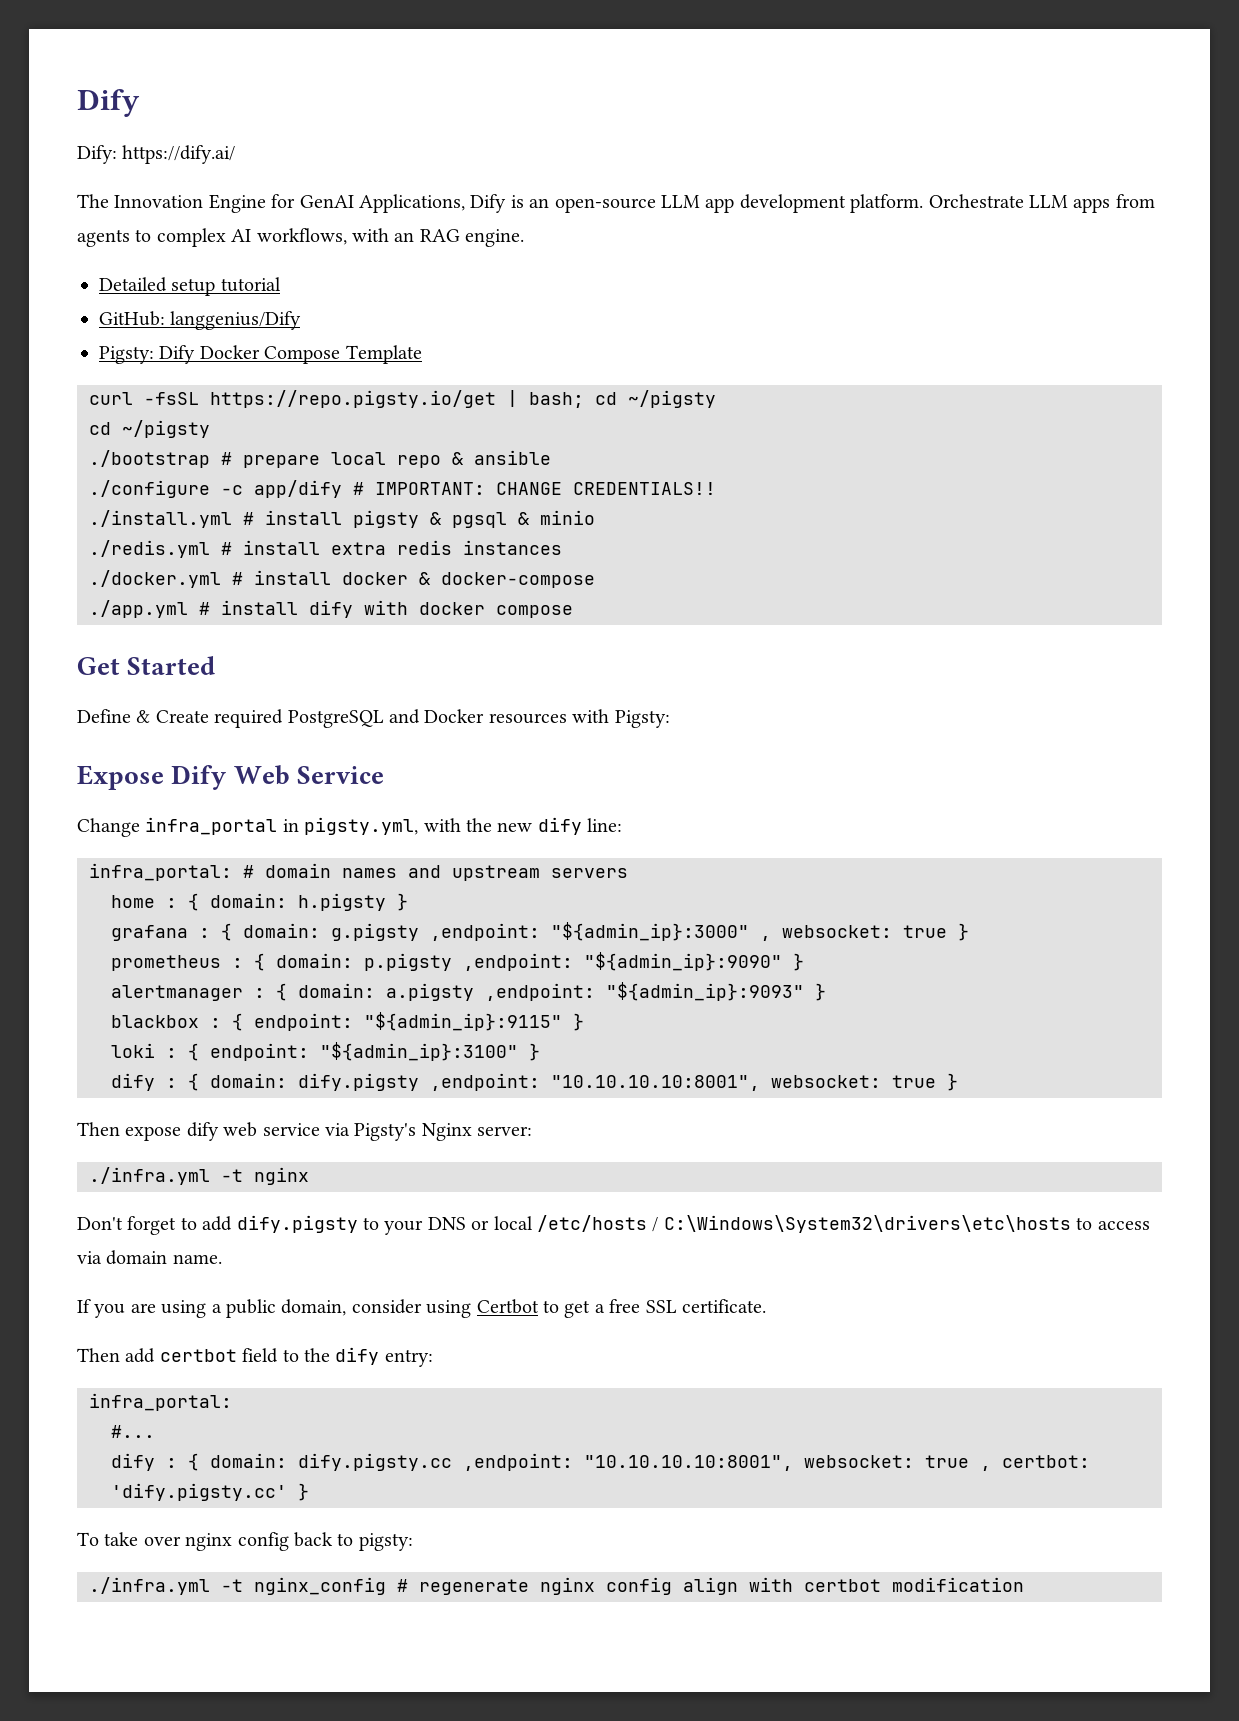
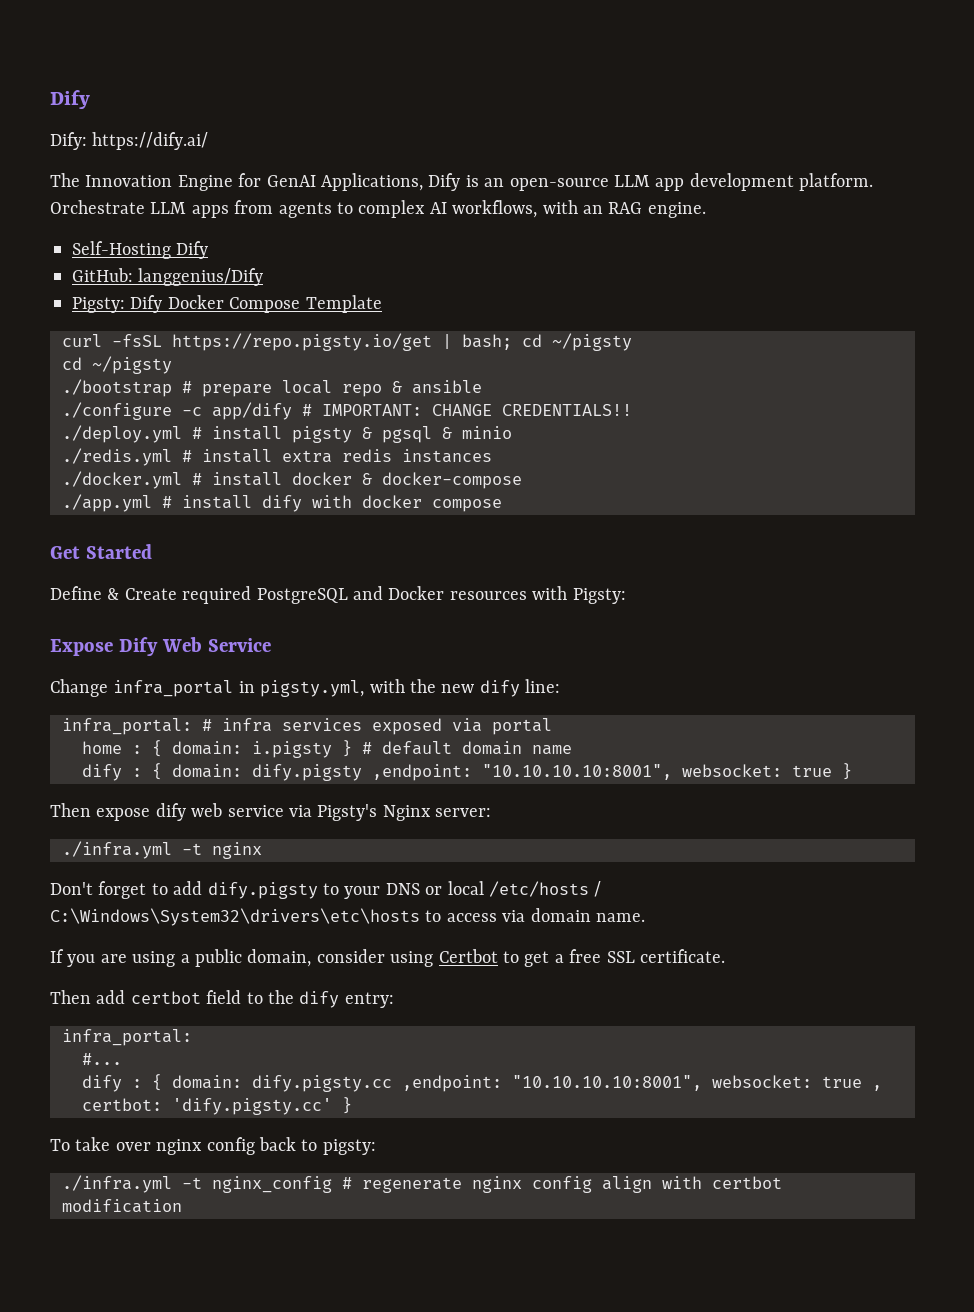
- Detailed setup tutorial
+ Self-Hosting Dify
- ./install.yml # install pigsty & pgsql & minio
+ ./deploy.yml # install pigsty & pgsql & minio
- infra_portal: # domain names and upstream servers
+ infra_portal: # infra services exposed via portal
- home : { domain: h.pigsty }
- grafana : { domain: g.pigsty ,endpoint: "${admin_ip}:3000" , websocket: true }
- prometheus : { domain: p.pigsty ,endpoint: "${admin_ip}:9090" }
- alertmanager : { domain: a.pigsty ,endpoint: "${admin_ip}:9093" }
- blackbox : { endpoint: "${admin_ip}:9115" }
- loki : { endpoint: "${admin_ip}:3100" }
+ home : { domain: i.pigsty } # default domain name

